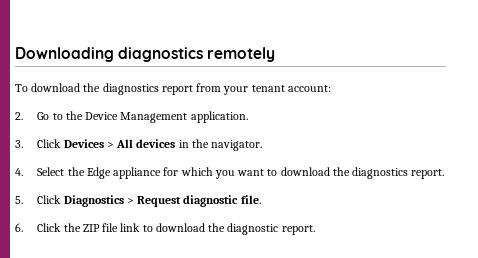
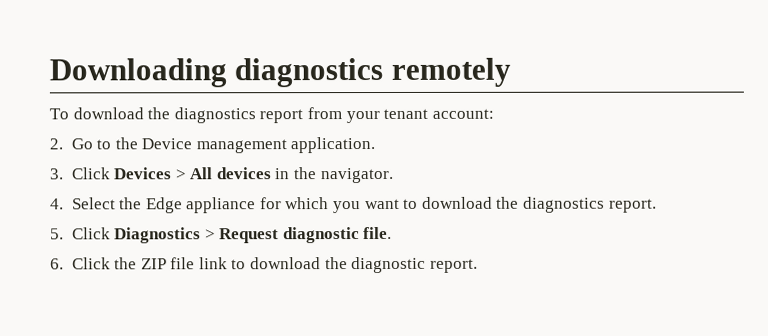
- 2. Go to the Device Management application.
+ 2. Go to the Device management application.

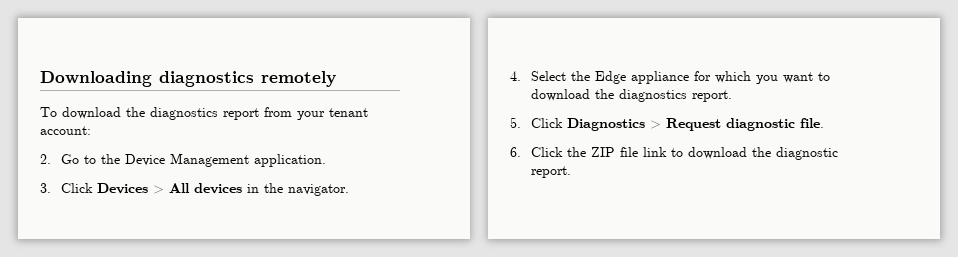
- 2. Go to the Device management application.
+ 2. Go to the Device Management application.

